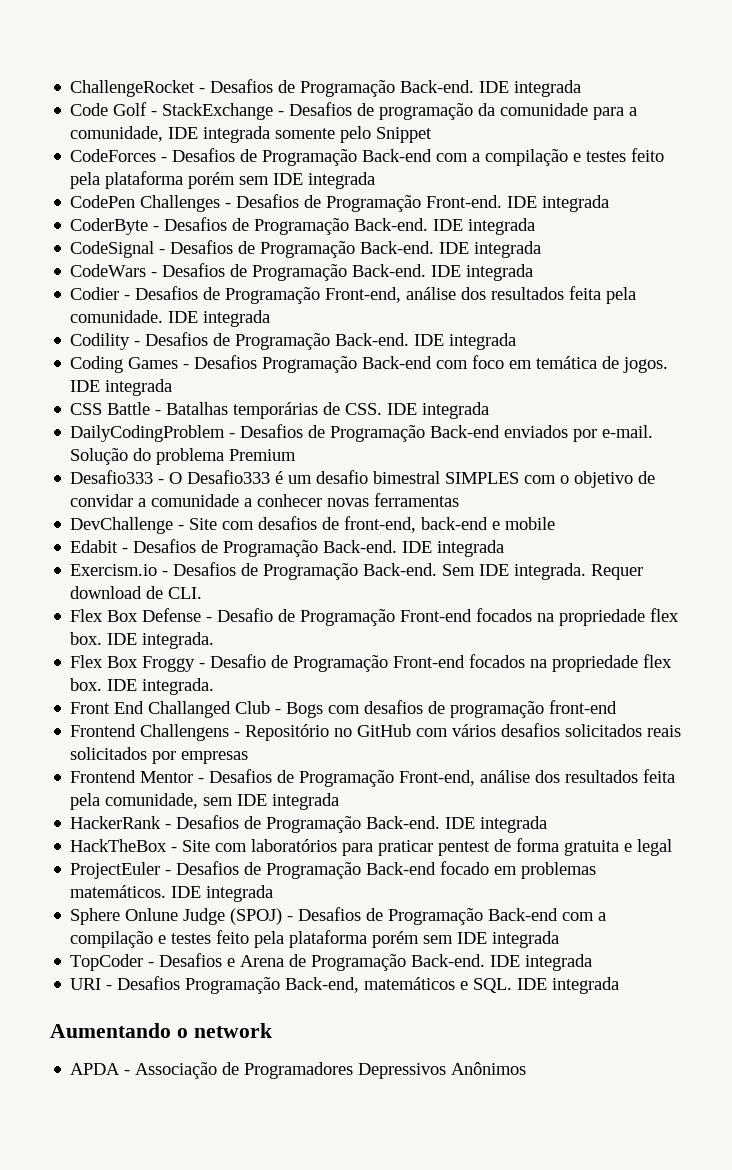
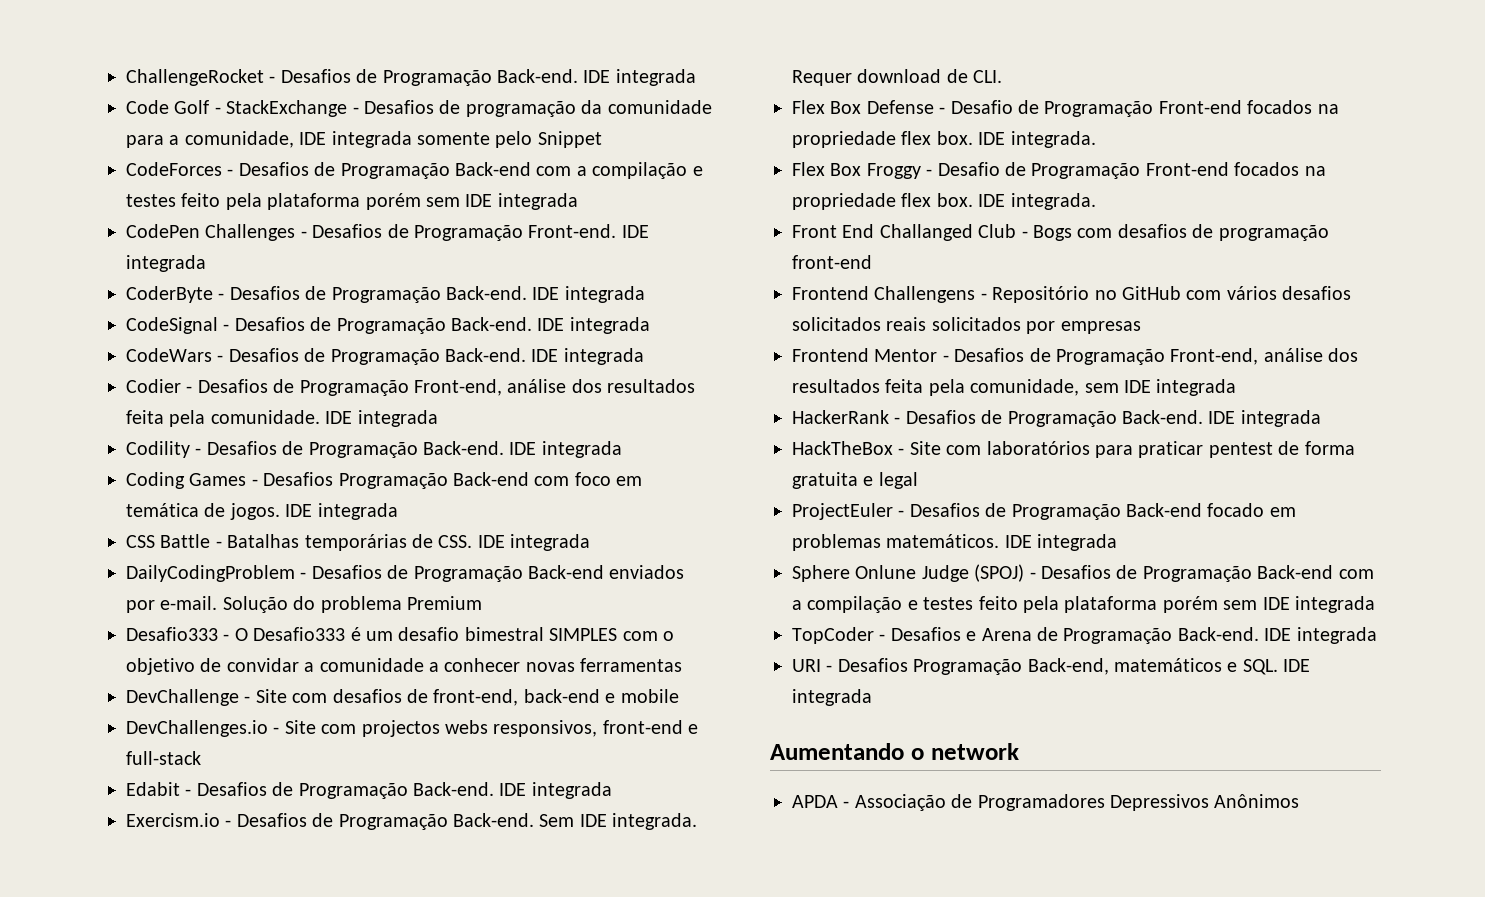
+ DevChallenges.io - Site com projectos webs responsivos, front-end e full-stack

